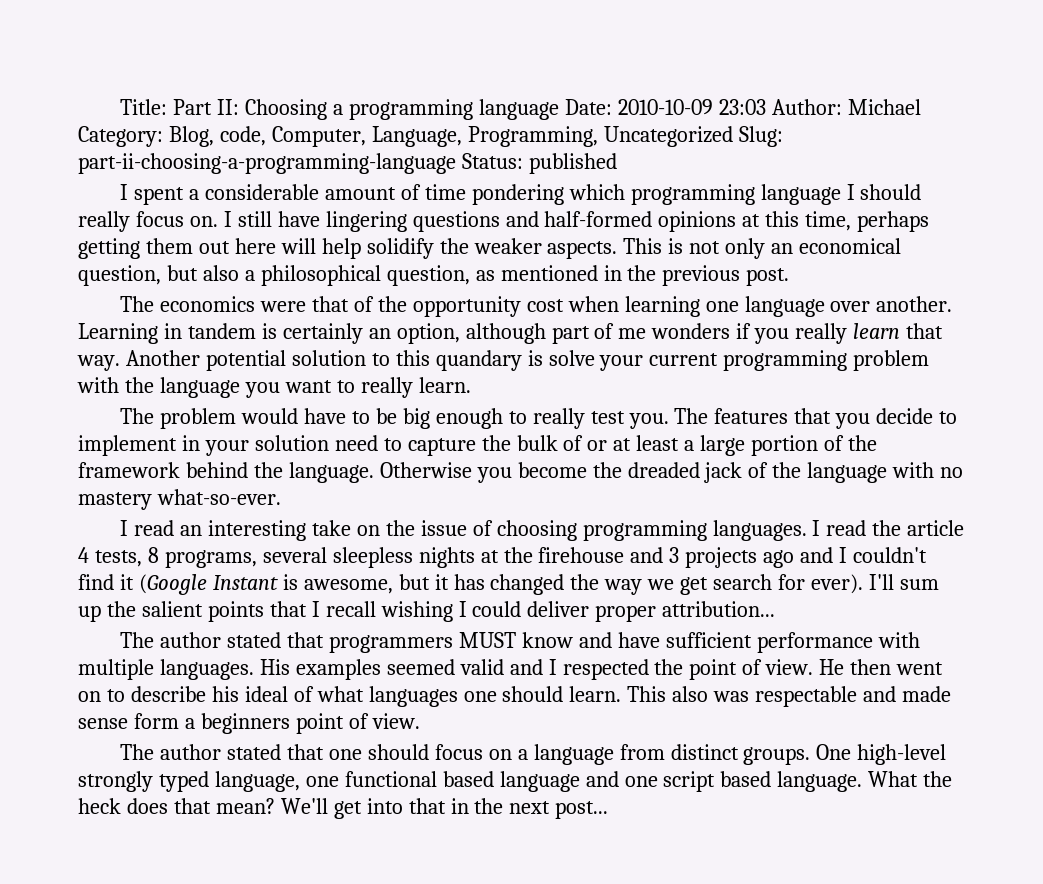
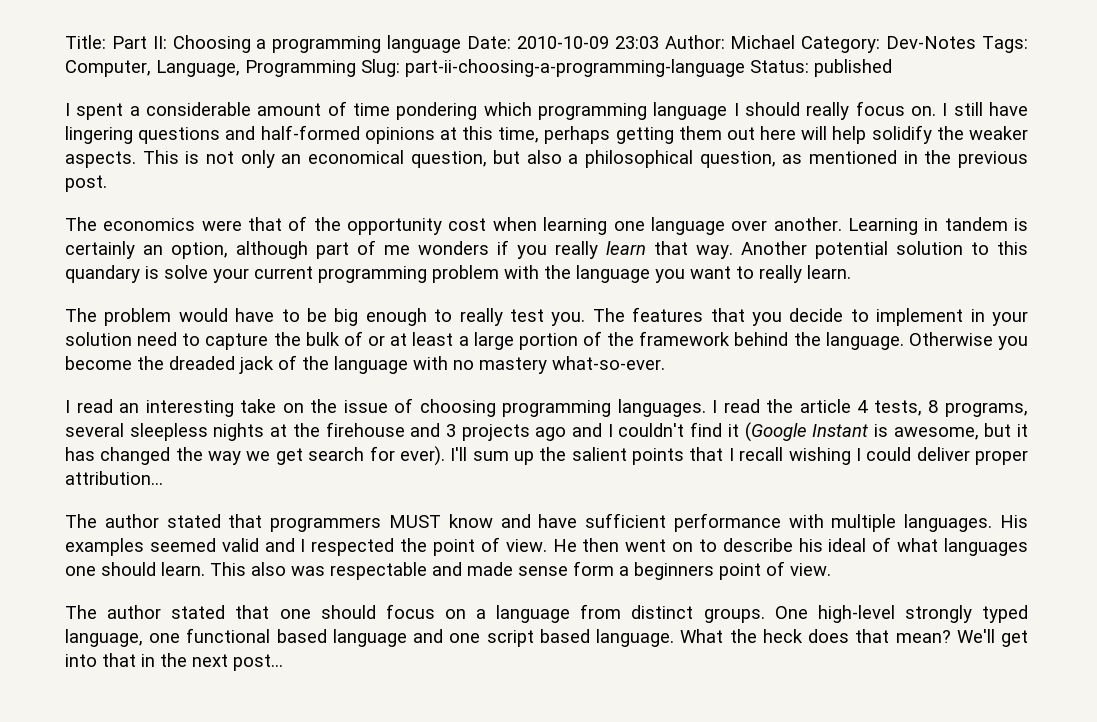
- Title: Part II: Choosing a programming language Date: 2010-10-09 23:03 Author: Michael Category: Blog, code, Computer, Language, Programming, Uncategorized Slug: part-ii-choosing-a-programming-language Status: published
+ Title: Part II: Choosing a programming language Date: 2010-10-09 23:03 Author: Michael Category: Dev-Notes Tags: Computer, Language, Programming Slug: part-ii-choosing-a-programming-language Status: published

